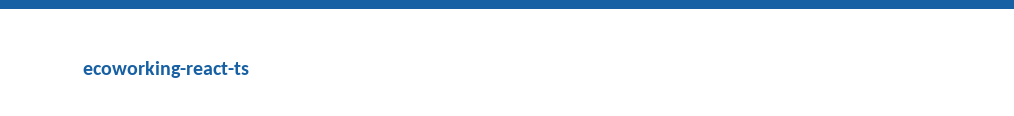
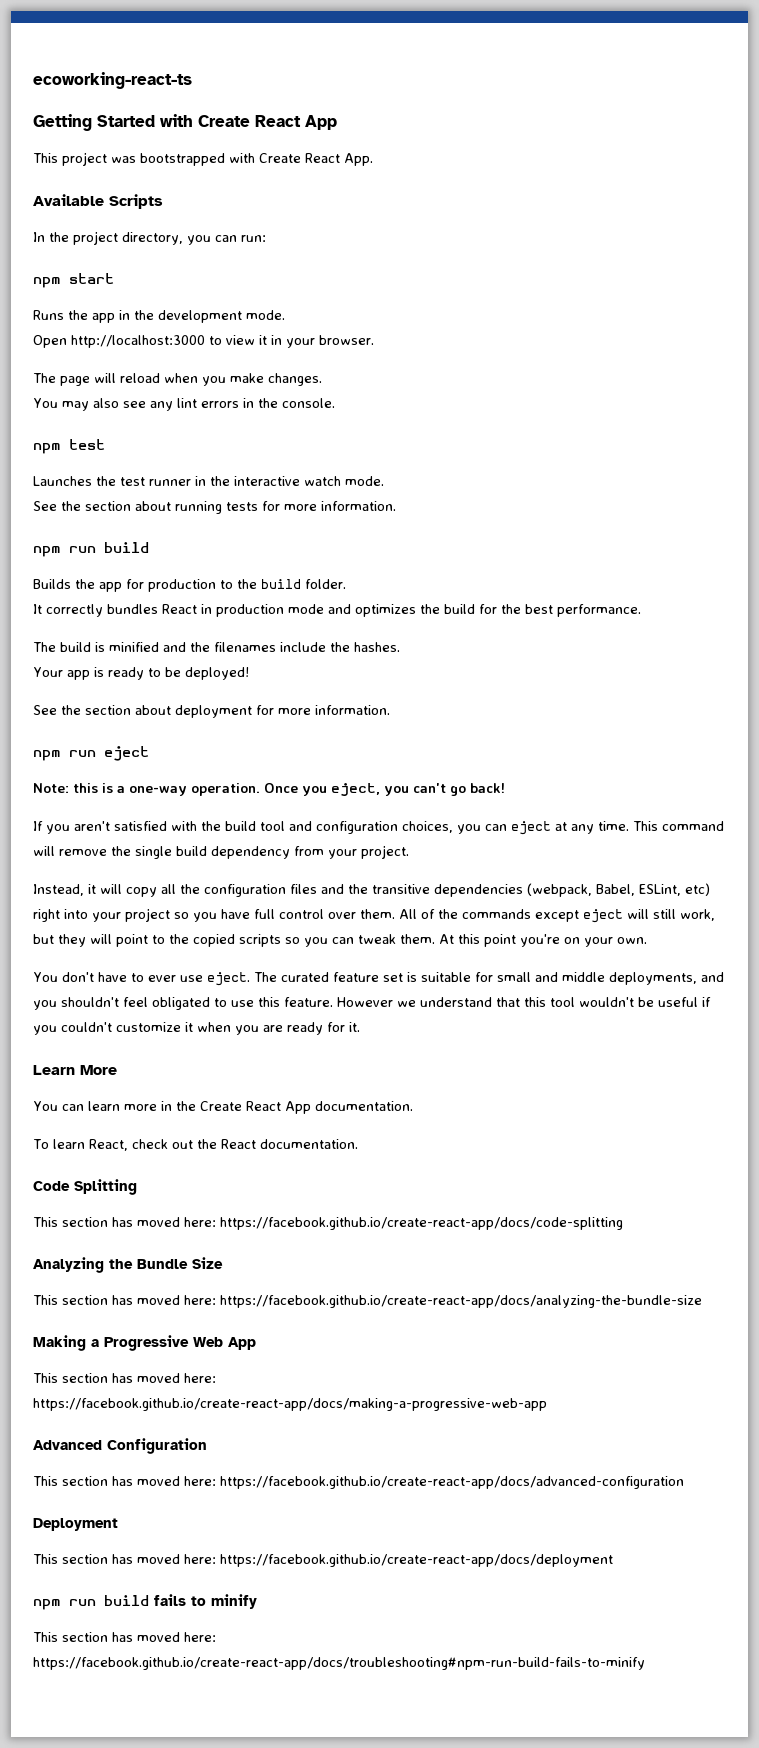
+ Getting Started with Create React App
+ This project was bootstrapped with Create React App.
+ Available Scripts
+ In the project directory, you can run:
+ npm start
+ Runs the app in the development mode.
+ Open http://localhost:3000 to view it in your browser.
+ The page will reload when you make changes.
+ You may also see any lint errors in the console.
+ npm test
+ Launches the test runner in the interactive watch mode.
+ See the section about running tests for more information.
+ npm run build
+ Builds the app for production to the build folder.
+ It correctly bundles React in production mode and optimizes the build for the best performance.
+ The build is minified and the filenames include the hashes.
+ Your app is ready to be deployed!
+ See the section about deployment for more information.
+ npm run eject
+ Note: this is a one-way operation. Once you eject, you can't go back!
+ If you aren't satisfied with the build tool and configuration choices, you can eject at any time. This command will remove the single build dependency from your project.
+ Instead, it will copy all the configuration files and the transitive dependencies (webpack, Babel, ESLint, etc) right into your project so you have full control over them. All of the commands except eject will still work, but they will point to the copied scripts so you can tweak them. At this point you're on your own.
+ You don't have to ever use eject. The curated feature set is suitable for small and middle deployments, and you shouldn't feel obligated to use this feature. However we understand that this tool wouldn't be useful if you couldn't customize it when you are ready for it.
+ Learn More
+ You can learn more in the Create React App documentation.
+ To learn React, check out the React documentation.
+ Code Splitting
+ This section has moved here: https://facebook.github.io/create-react-app/docs/code-splitting
+ Analyzing the Bundle Size
+ This section has moved here: https://facebook.github.io/create-react-app/docs/analyzing-the-bundle-size
+ Making a Progressive Web App
+ This section has moved here: https://facebook.github.io/create-react-app/docs/making-a-progressive-web-app
+ Advanced Configuration
+ This section has moved here: https://facebook.github.io/create-react-app/docs/advanced-configuration
+ Deployment
+ This section has moved here: https://facebook.github.io/create-react-app/docs/deployment
+ npm run build fails to minify
+ This section has moved here: https://facebook.github.io/create-react-app/docs/troubleshooting#npm-run-build-fails-to-minify

